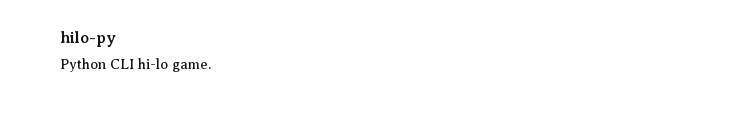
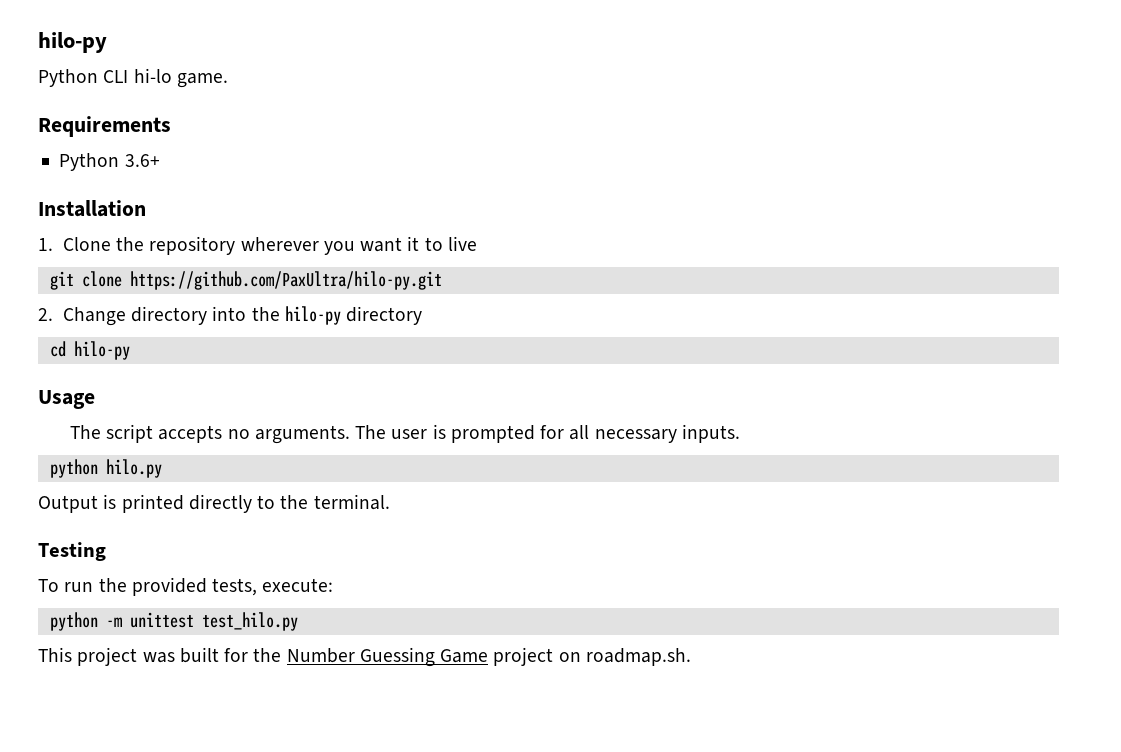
+ Requirements
+ Python 3.6+
+ Installation
+ 1. Clone the repository wherever you want it to live
+ git clone https://github.com/PaxUltra/hilo-py.git
+ 2. Change directory into the hilo-py directory
+ cd hilo-py
+ Usage
+ The script accepts no arguments. The user is prompted for all necessary inputs.
+ python hilo.py
+ Output is printed directly to the terminal.
+ Testing
+ To run the provided tests, execute:
+ python -m unittest test_hilo.py
+ This project was built for the Number Guessing Game project on roadmap.sh.

